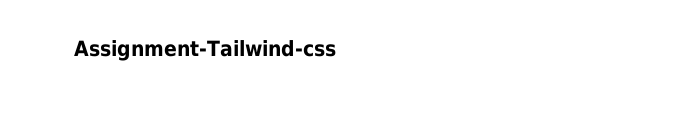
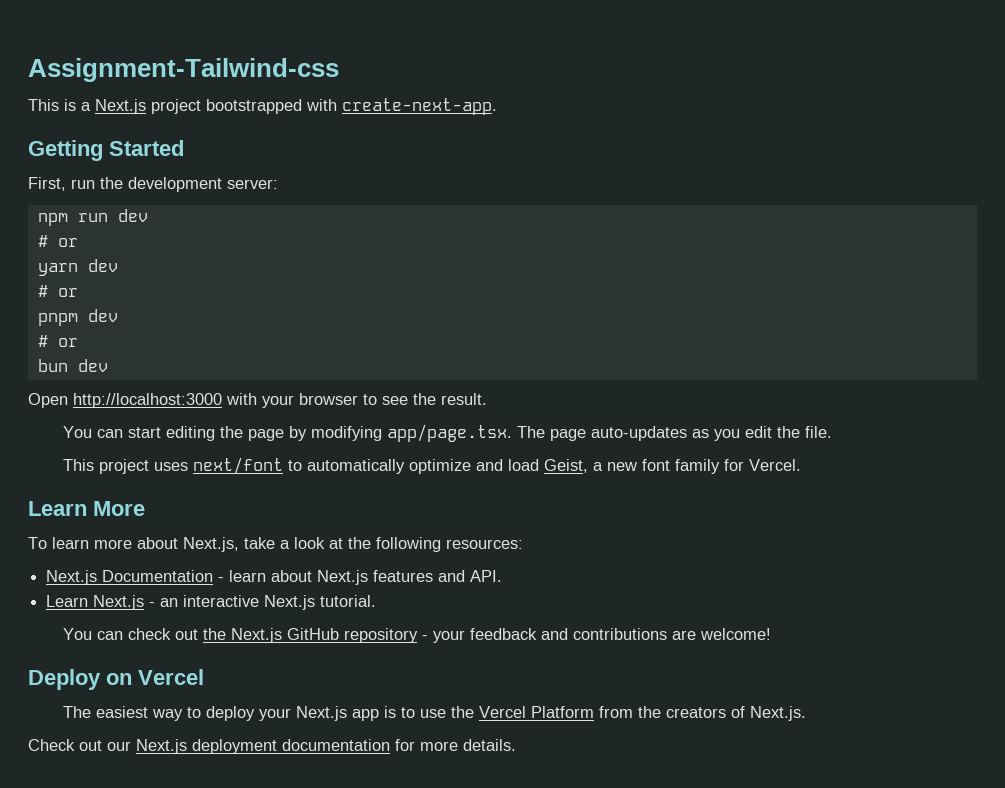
+ This is a Next.js project bootstrapped with create-next-app.
+ Getting Started
+ First, run the development server:
+ npm run dev
+ # or
+ yarn dev
+ # or
+ pnpm dev
+ # or
+ bun dev
+ Open http://localhost:3000 with your browser to see the result.
+ You can start editing the page by modifying app/page.tsx. The page auto-updates as you edit the file.
+ This project uses next/font to automatically optimize and load Geist, a new font family for Vercel.
+ Learn More
+ To learn more about Next.js, take a look at the following resources:
+ Next.js Documentation - learn about Next.js features and API.
+ Learn Next.js - an interactive Next.js tutorial.
+ You can check out the Next.js GitHub repository - your feedback and contributions are welcome!
+ Deploy on Vercel
+ The easiest way to deploy your Next.js app is to use the Vercel Platform from the creators of Next.js.
+ Check out our Next.js deployment documentation for more details.

